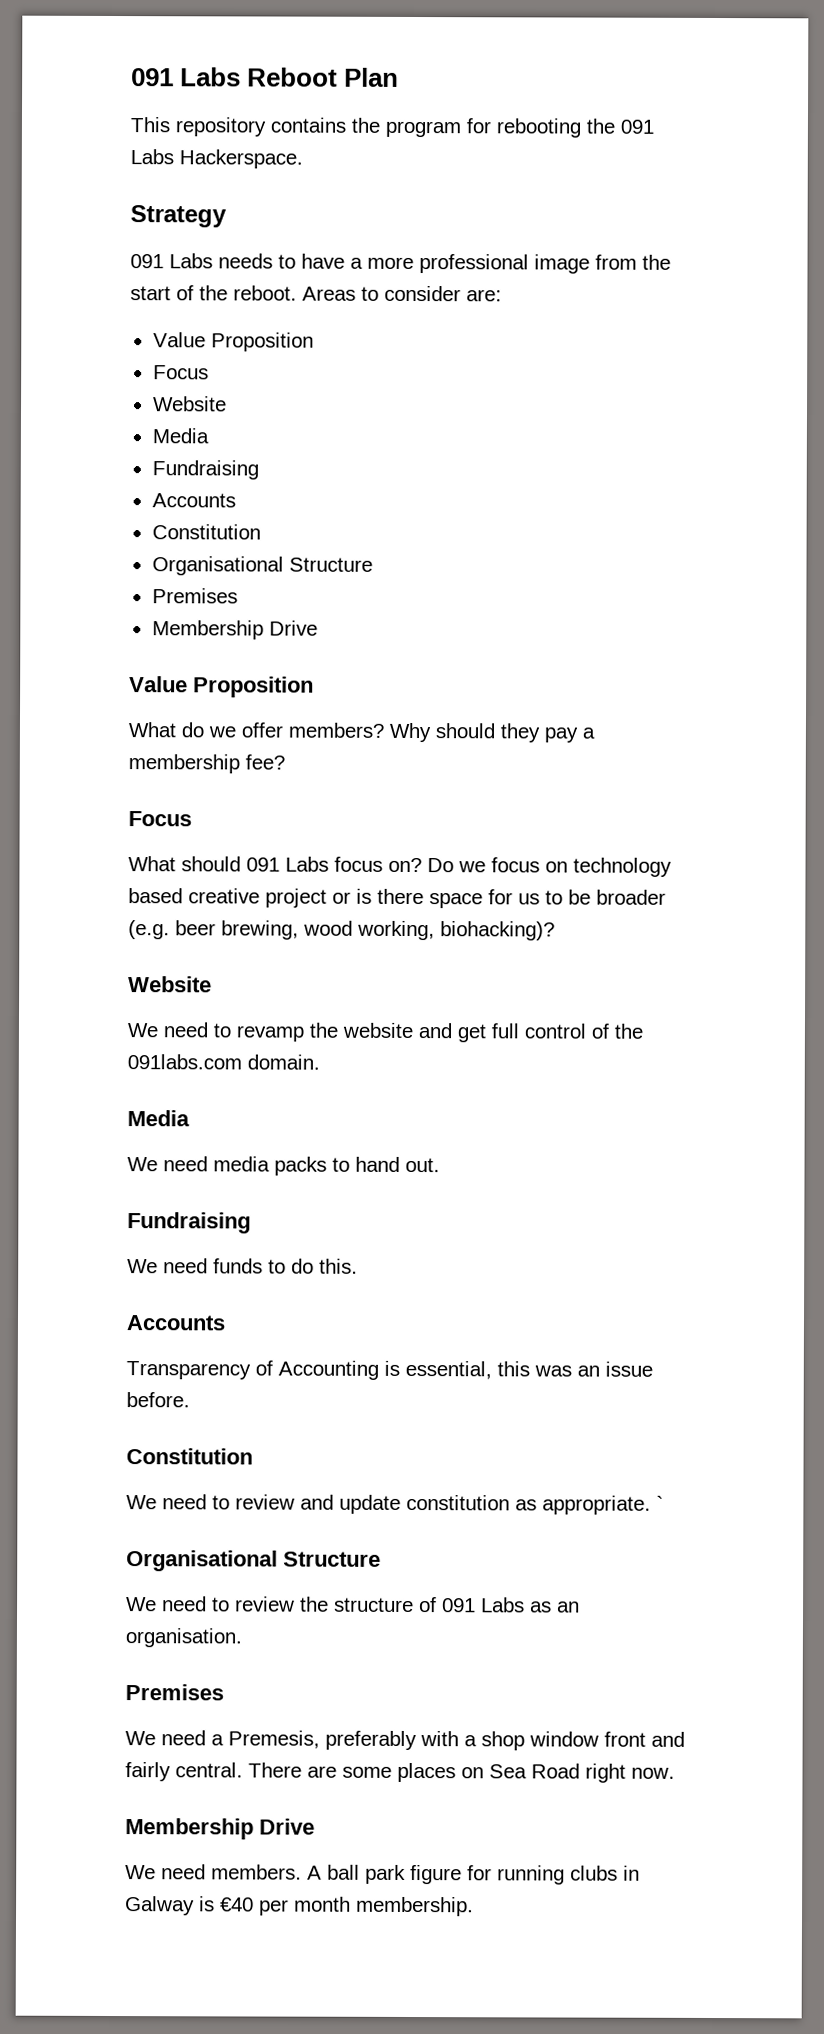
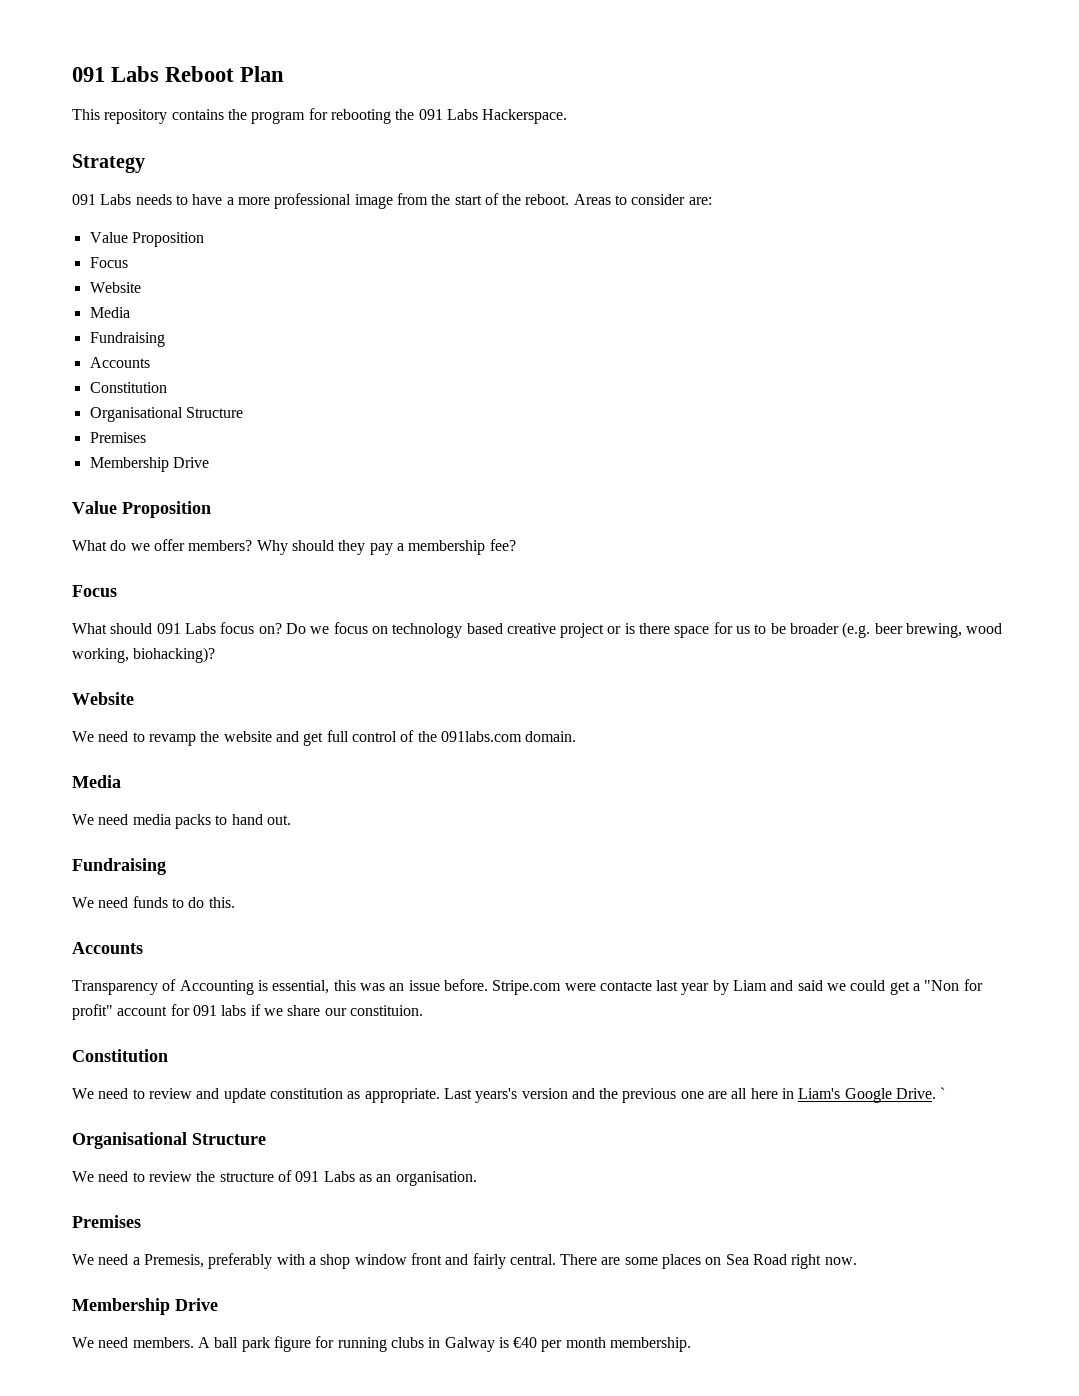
+ Stripe.com were contacte last year by Liam and said we could get a "Non for profit" account for 091 labs if we share our constituion.
+ Last years's version and the previous one are all here in Liam's Google Drive.

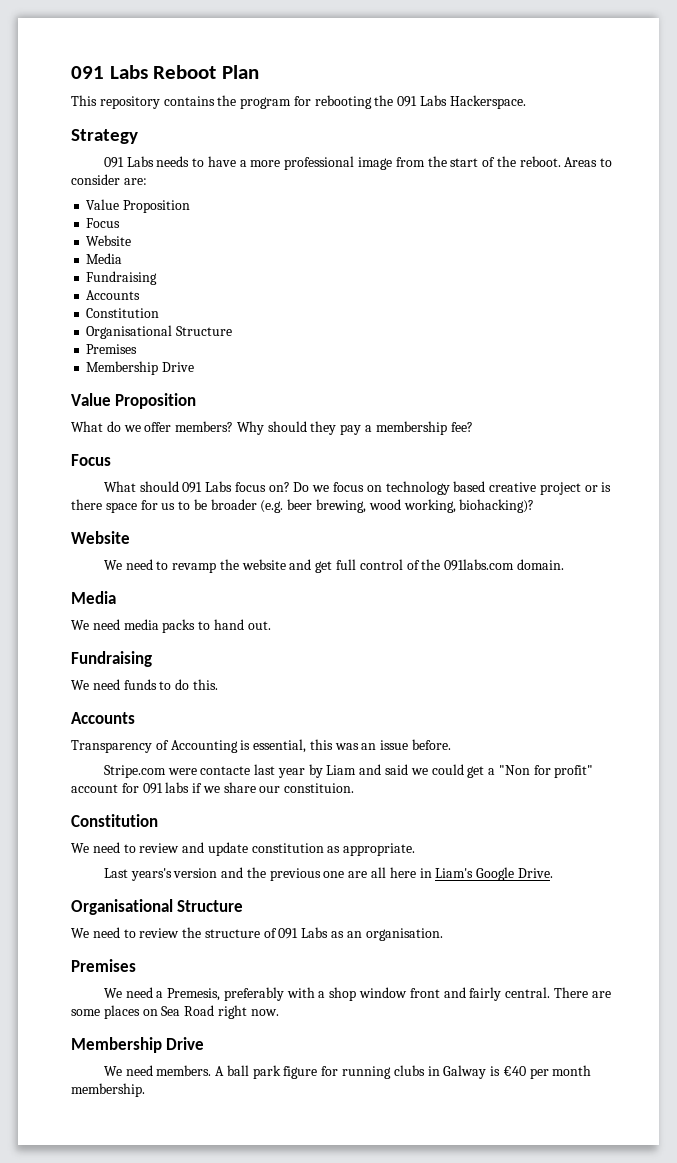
- Transparency of Accounting is essential, this was an issue before. Stripe.com were contacte last year by Liam and said we could get a "Non for profit" account for 091 labs if we share our constituion.
+ Transparency of Accounting is essential, this was an issue before.
+ Stripe.com were contacte last year by Liam and said we could get a "Non for profit" account for 091 labs if we share our constituion.
- We need to review and update constitution as appropriate. Last years's version and the previous one are all here in Liam's Google Drive. `
+ We need to review and update constitution as appropriate.
+ Last years's version and the previous one are all here in Liam's Google Drive.

